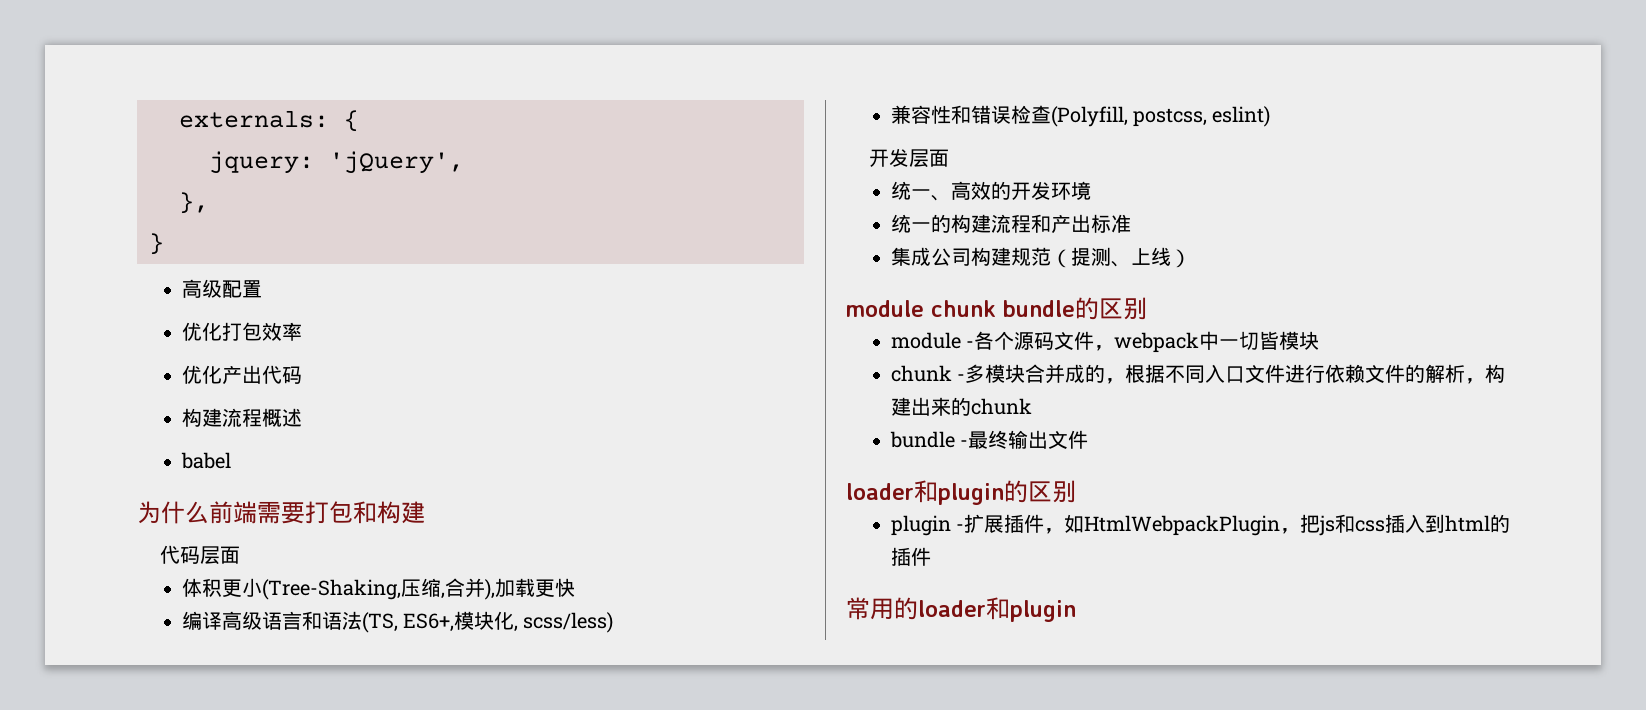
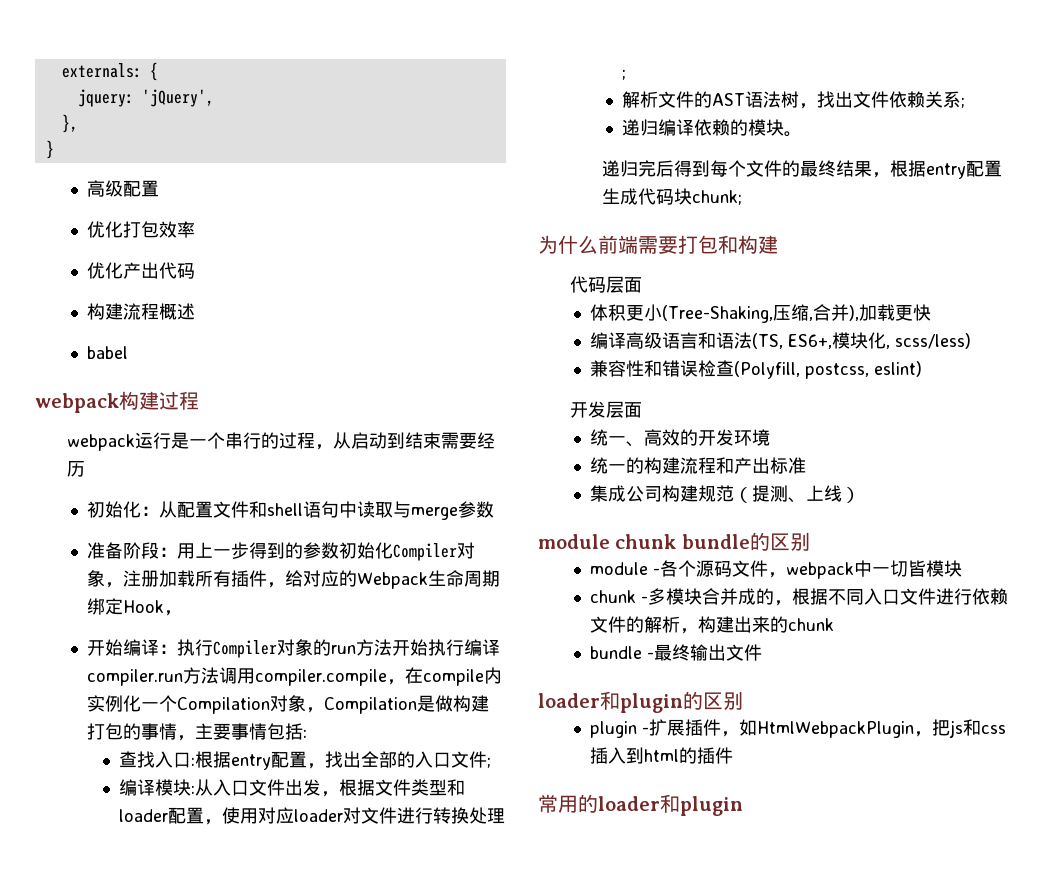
+ webpack构建过程
+ webpack运行是一个串行的过程，从启动到结束需要经历
+ 初始化：从配置文件和shell语句中读取与merge参数
+ 准备阶段：用上一步得到的参数初始化Compiler对象，注册加载所有插件，给对应的Webpack生命周期绑定Hook，
+ 开始编译：执行Compiler对象的run方法开始执行编译compiler.run方法调用compiler.compile，在compile内实例化一个Compilation对象，Compilation是做构建打包的事情，主要事情包括:
+ 查找入口:根据entry配置，找出全部的入口文件;
+ 编译模块:从入口文件出发，根据文件类型和loader配置，使用对应loader对文件进行转换处理;
+ 解析文件的AST语法树，找出文件依赖关系;
+ 递归编译依赖的模块。
+ 递归完后得到每个文件的最终结果，根据entry配置生成代码块chunk;

